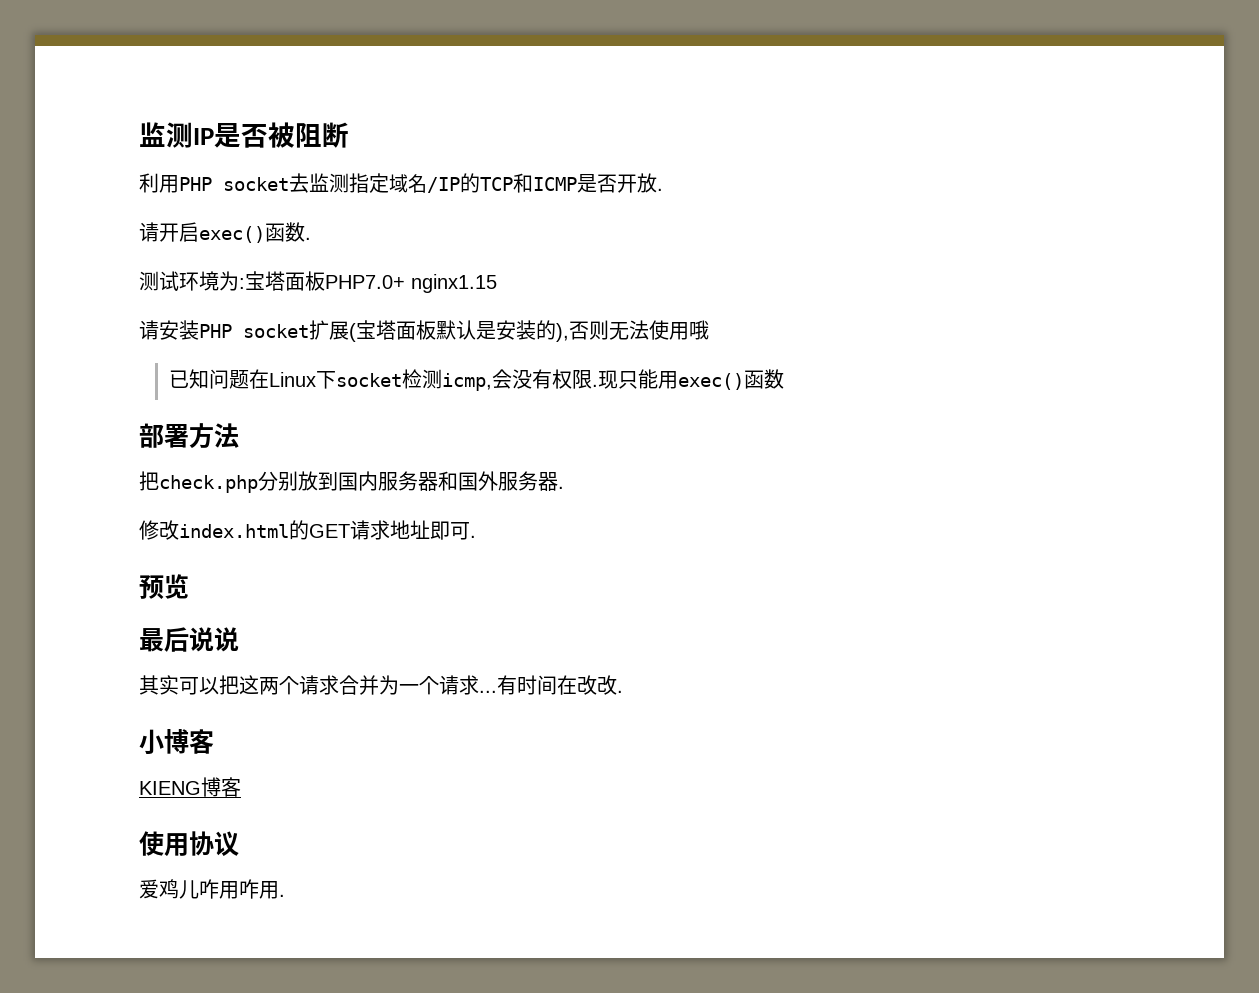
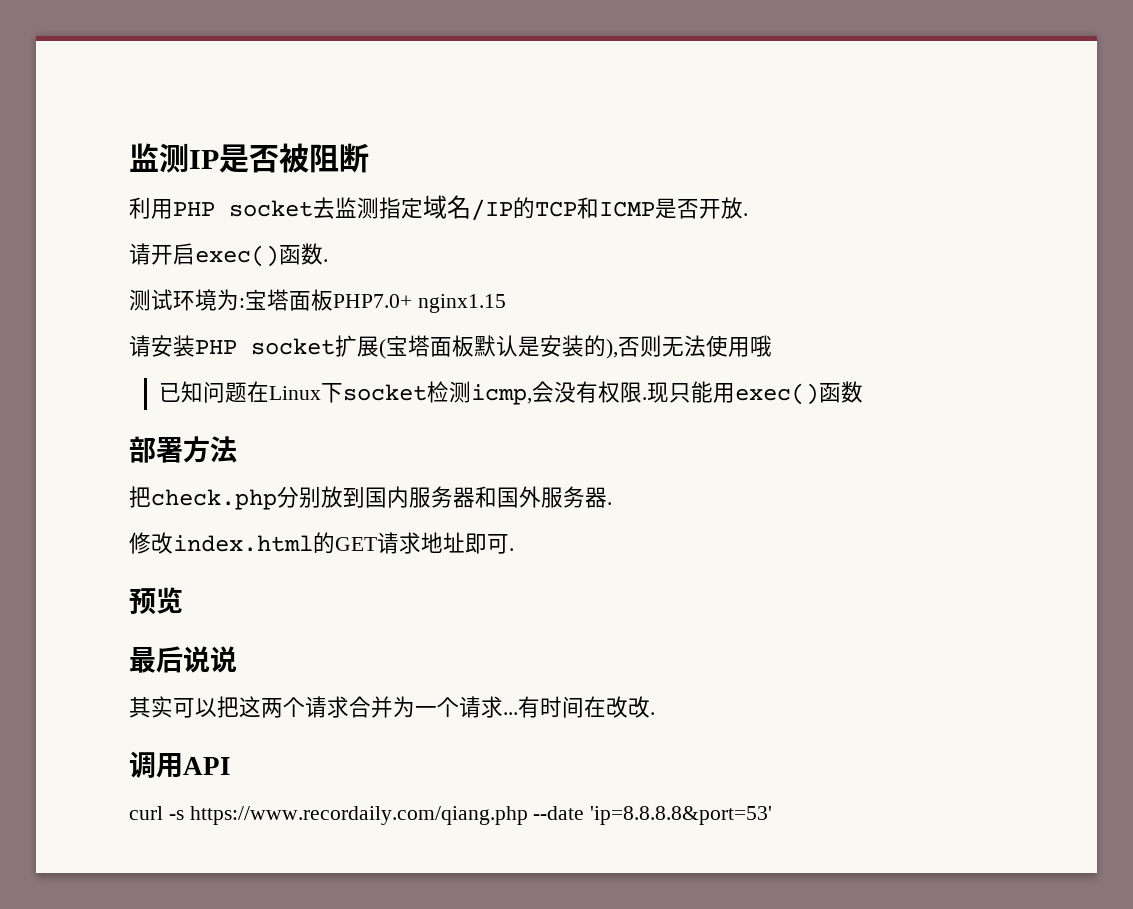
- 小博客
- KIENG博客
- 使用协议
- 爱鸡儿咋用咋用.
+ 调用API
+ curl -s https://www.recordaily.com/qiang.php --date 'ip=8.8.8.8&port=53'

